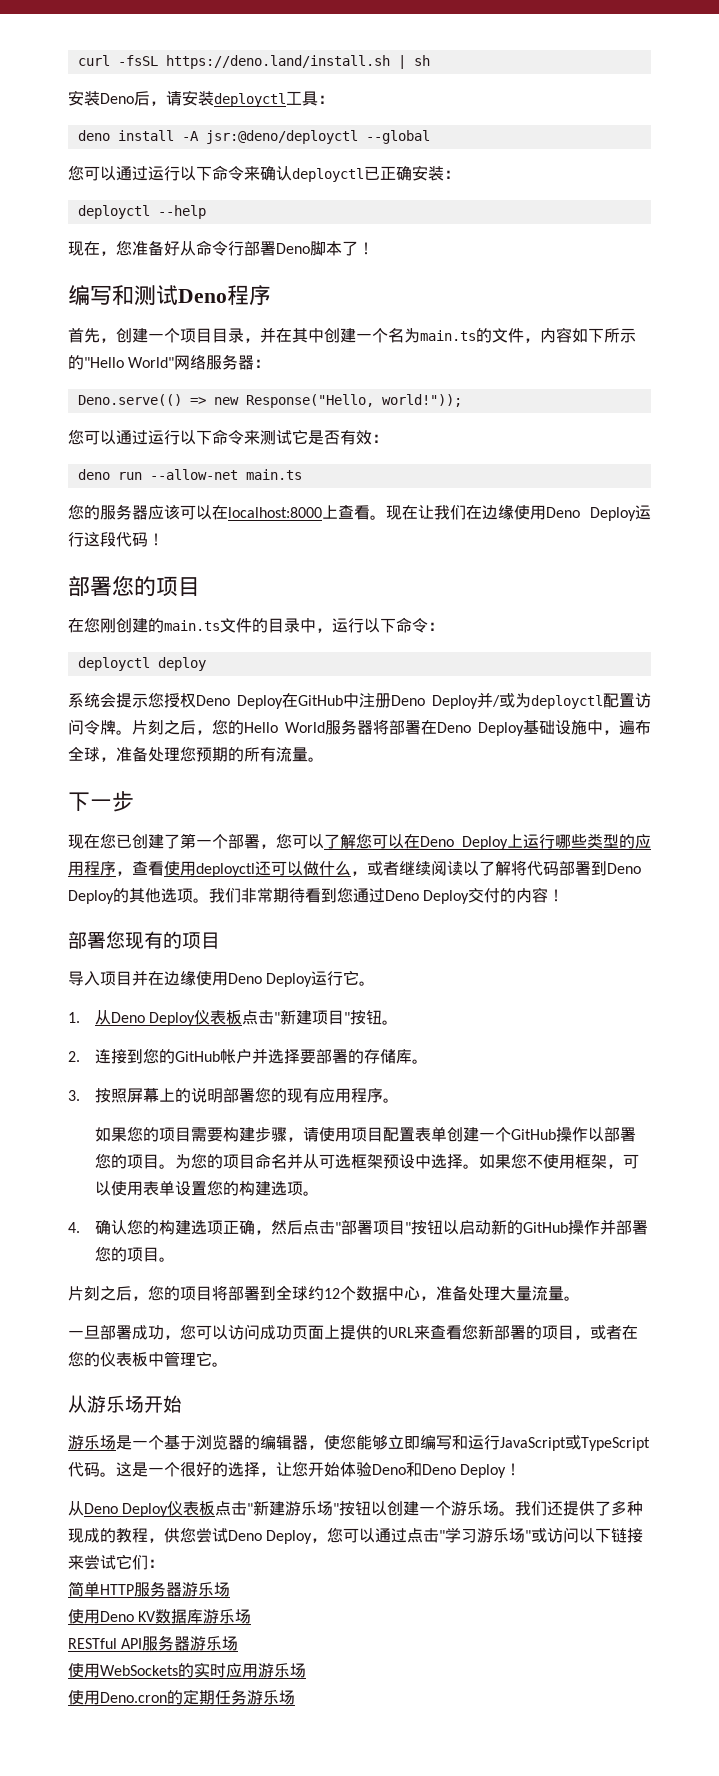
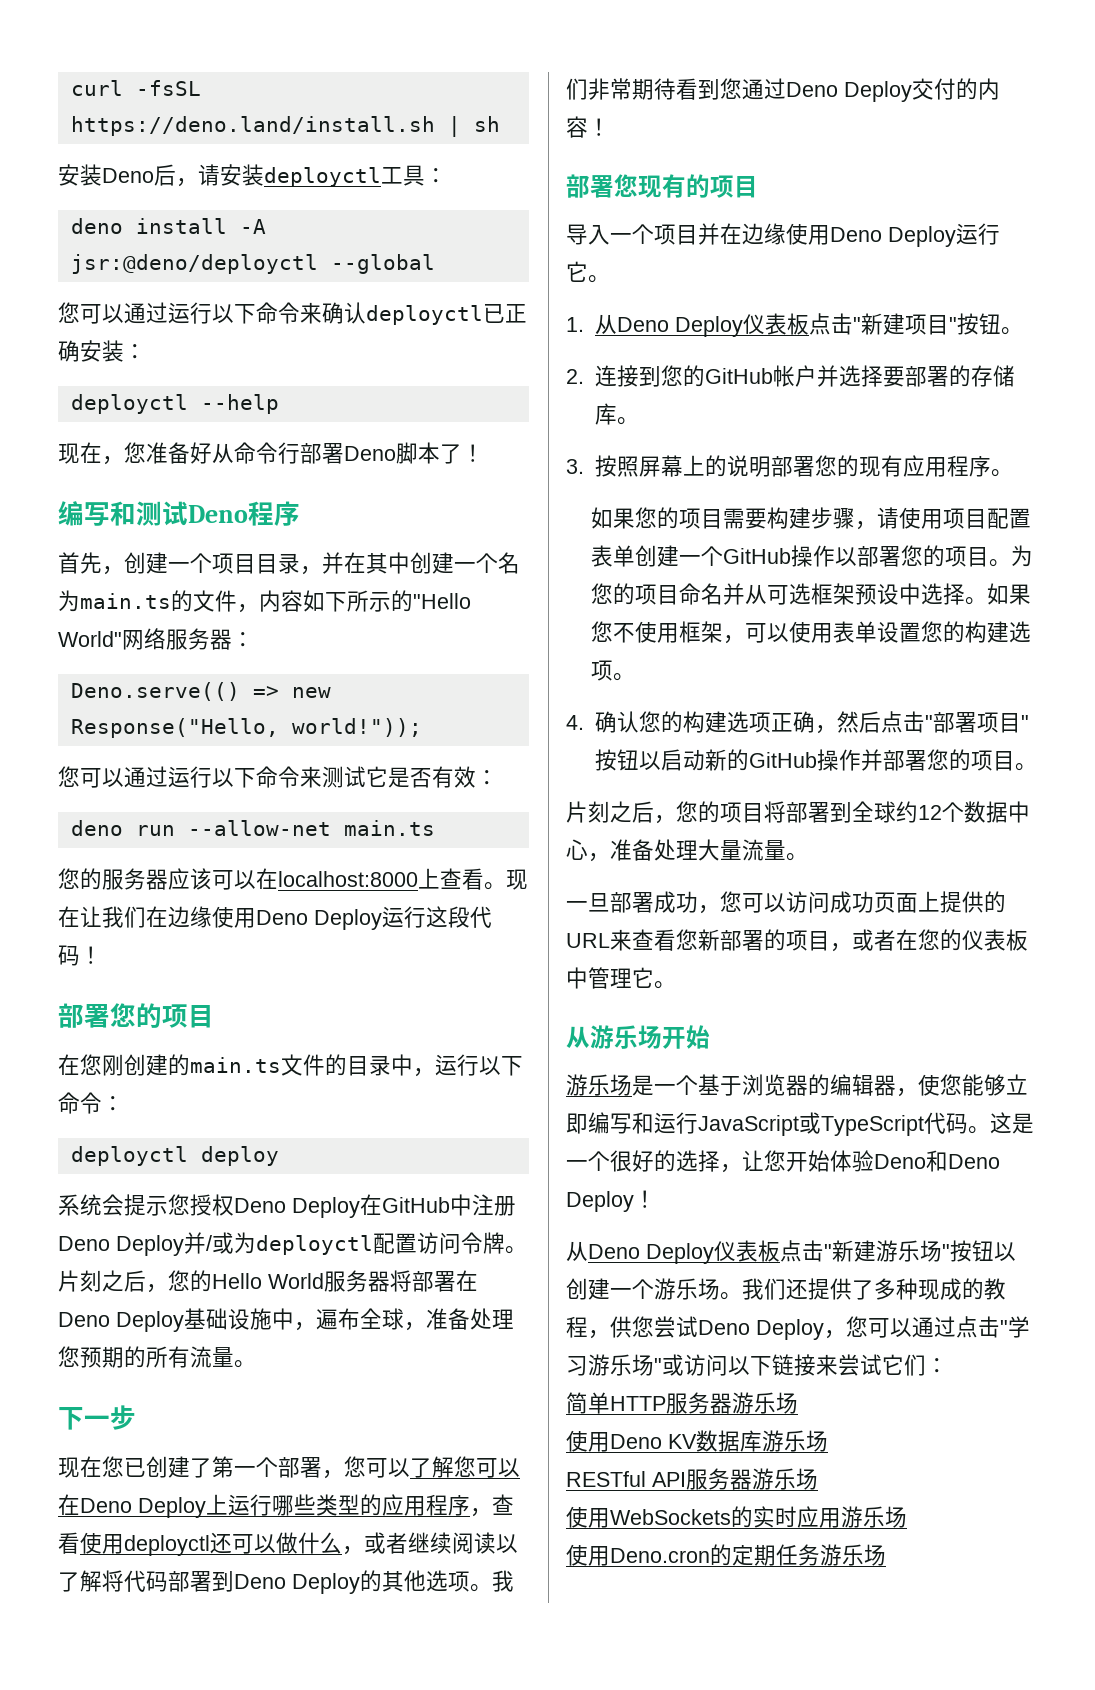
- 导入项目并在边缘使用Deno Deploy运行它。
+ 导入一个项目并在边缘使用Deno Deploy运行它。

